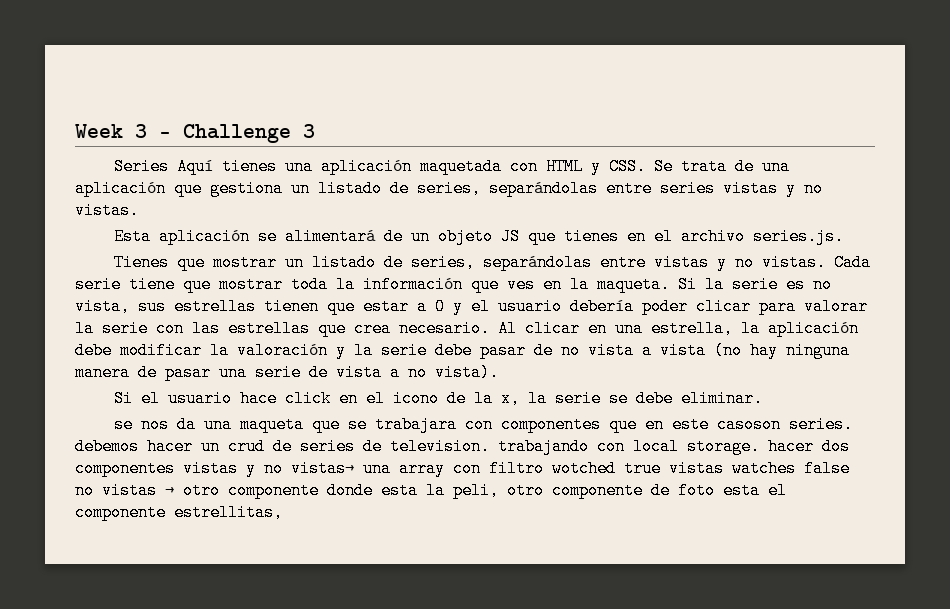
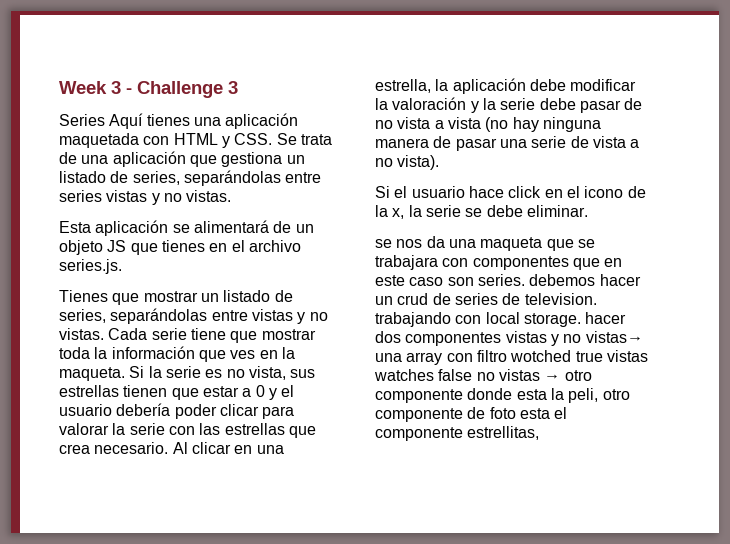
- se nos da una maqueta que se trabajara con componentes que en este casoson series. debemos hacer un crud de series de television. trabajando con local storage. hacer dos componentes vistas y no vistas→ una array con filtro wotched true vistas watches false no vistas → otro componente donde esta la peli, otro componente de foto esta el componente estrellitas,
+ se nos da una maqueta que se trabajara con componentes que en este caso son series. debemos hacer un crud de series de television. trabajando con local storage. hacer dos componentes vistas y no vistas→ una array con filtro wotched true vistas watches false no vistas → otro componente donde esta la peli, otro componente de foto esta el componente estrellitas,

